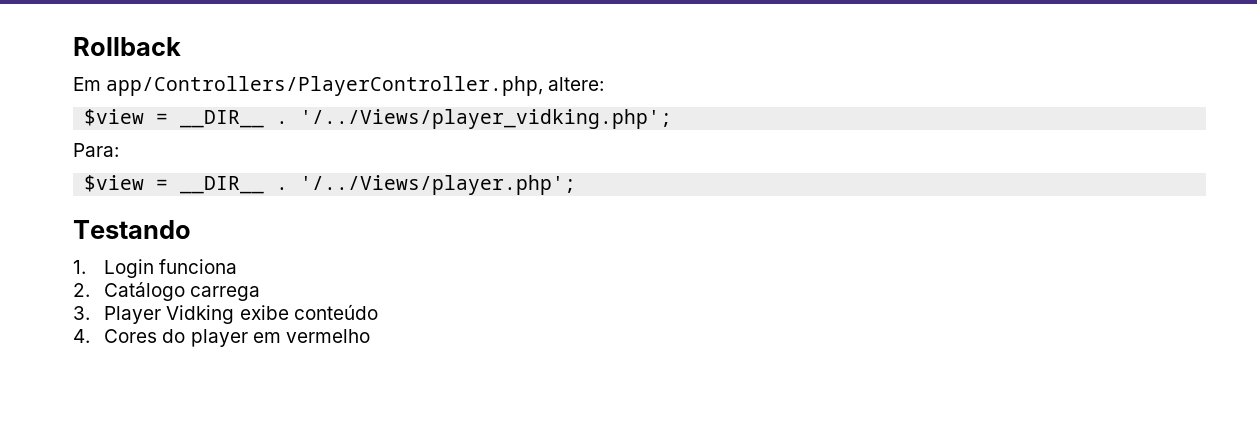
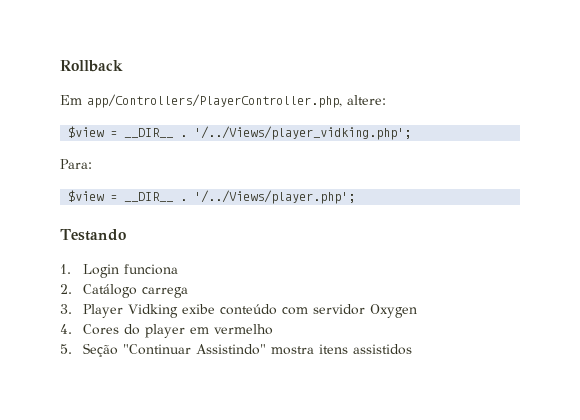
- 3. Player Vidking exibe conteúdo
+ 3. Player Vidking exibe conteúdo com servidor Oxygen
+ 5. Seção "Continuar Assistindo" mostra itens assistidos

